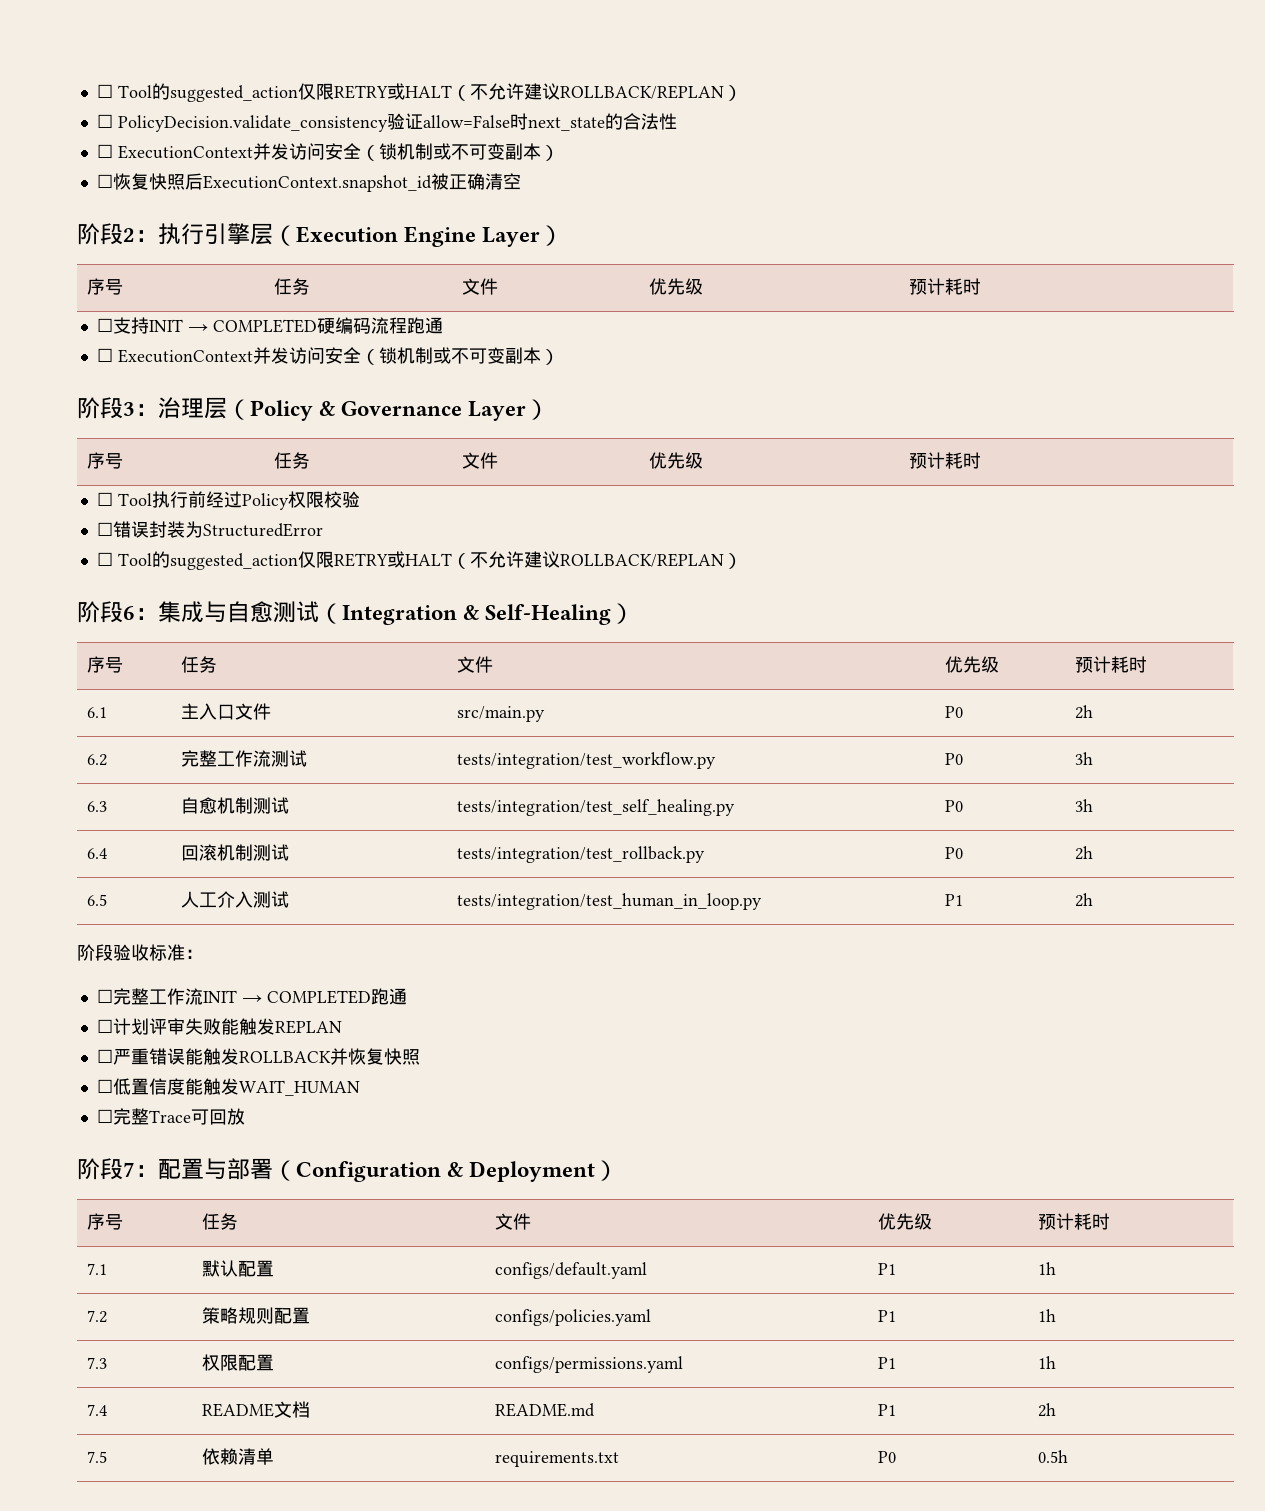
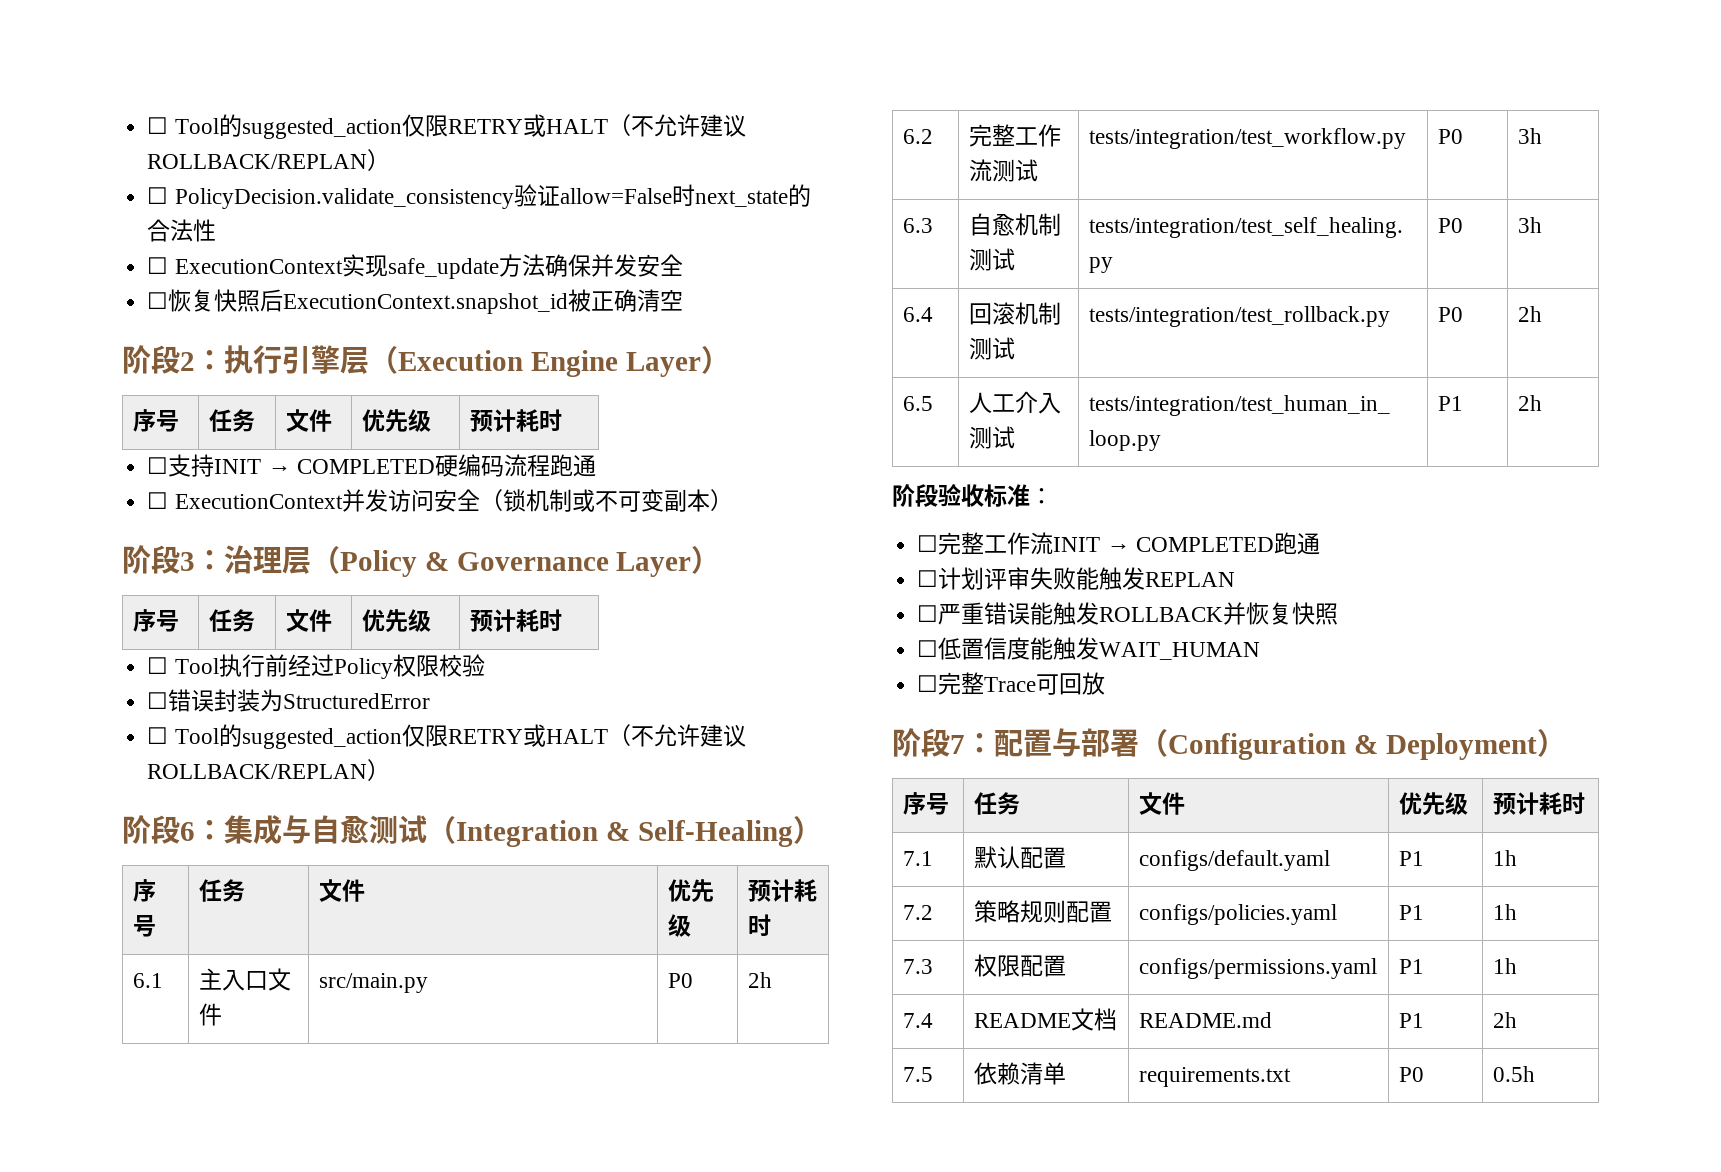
  ☐ PolicyDecision.validate_consistency验证allow=False时next_state的合法性
- ☐ ExecutionContext并发访问安全（锁机制或不可变副本）
+ ☐ ExecutionContext实现safe_update方法确保并发安全

